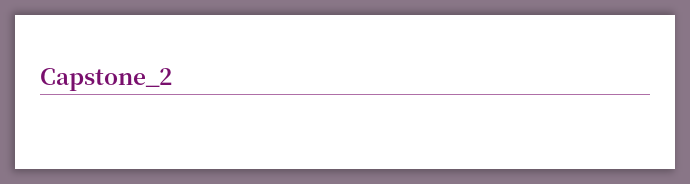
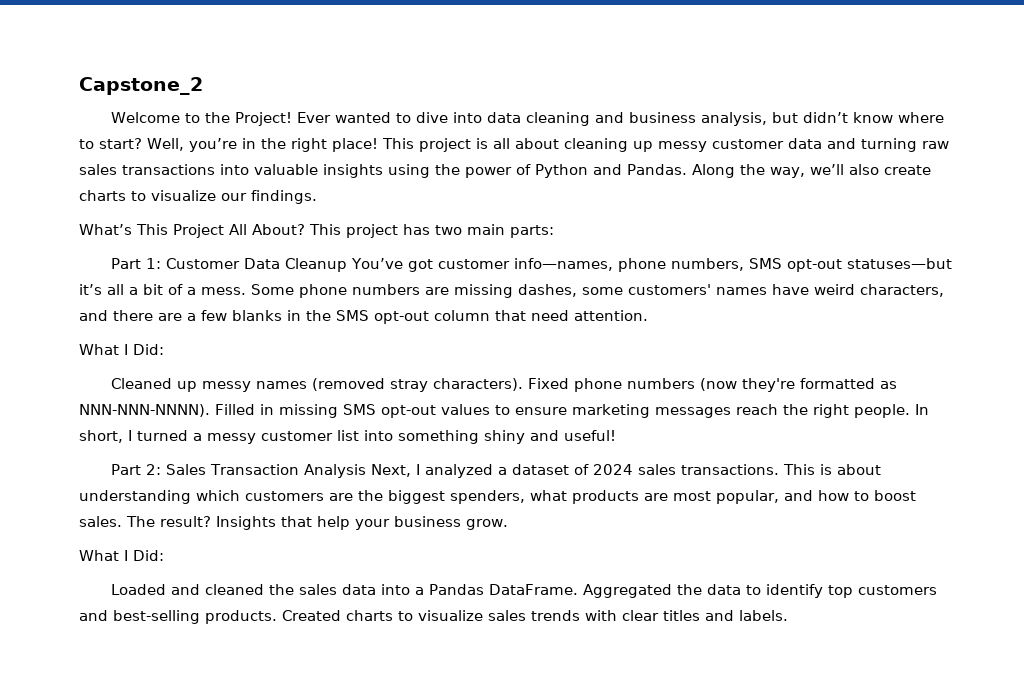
+ Welcome to the Project! Ever wanted to dive into data cleaning and business analysis, but didn’t know where to start? Well, you’re in the right place! This project is all about cleaning up messy customer data and turning raw sales transactions into valuable insights using the power of Python and Pandas. Along the way, we’ll also create charts to visualize our findings.
+ What’s This Project All About? This project has two main parts:
+ Part 1: Customer Data Cleanup You’ve got customer info—names, phone numbers, SMS opt-out statuses—but it’s all a bit of a mess. Some phone numbers are missing dashes, some customers' names have weird characters, and there are a few blanks in the SMS opt-out column that need attention.
+ What I Did:
+ Cleaned up messy names (removed stray characters). Fixed phone numbers (now they're formatted as NNN-NNN-NNNN). Filled in missing SMS opt-out values to ensure marketing messages reach the right people. In short, I turned a messy customer list into something shiny and useful!
+ Part 2: Sales Transaction Analysis Next, I analyzed a dataset of 2024 sales transactions. This is about understanding which customers are the biggest spenders, what products are most popular, and how to boost sales. The result? Insights that help your business grow.
+ What I Did:
+ Loaded and cleaned the sales data into a Pandas DataFrame. Aggregated the data to identify top customers and best-selling products. Created charts to visualize sales trends with clear titles and labels.

